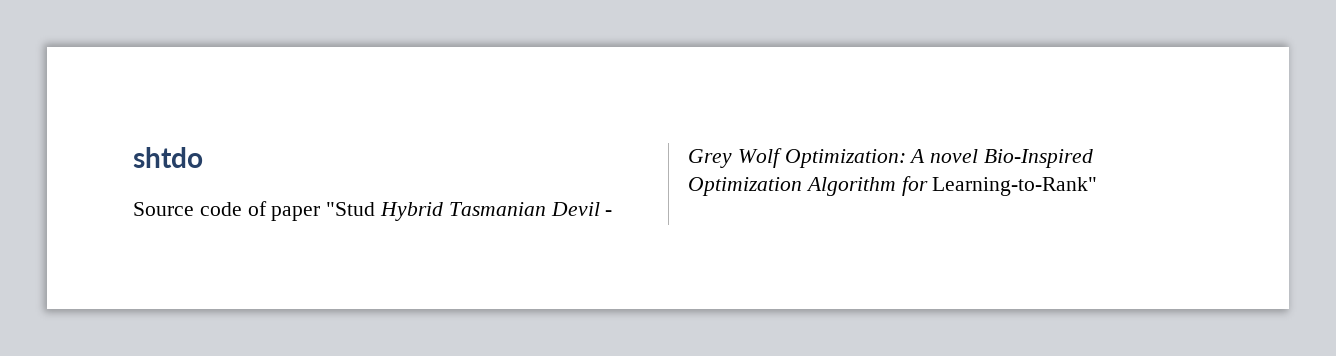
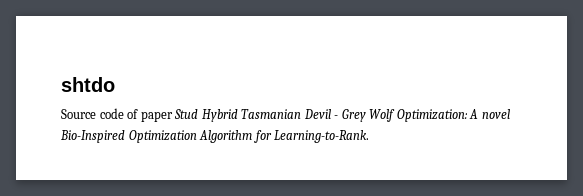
- Source code of paper "Stud Hybrid Tasmanian Devil - Grey Wolf Optimization: A novel Bio-Inspired Optimization Algorithm for Learning-to-Rank"
+ Source code of paper Stud Hybrid Tasmanian Devil - Grey Wolf Optimization: A novel Bio-Inspired Optimization Algorithm for Learning-to-Rank.

